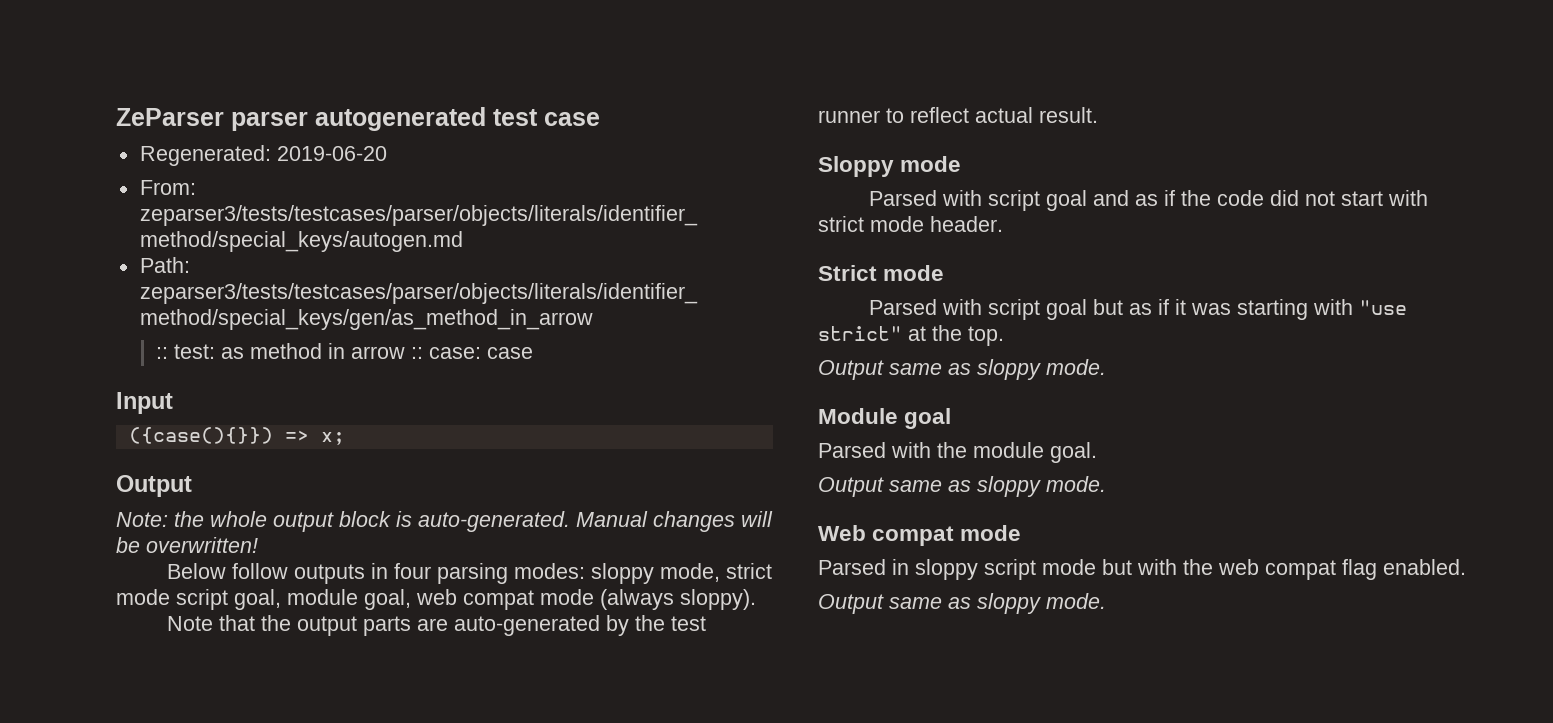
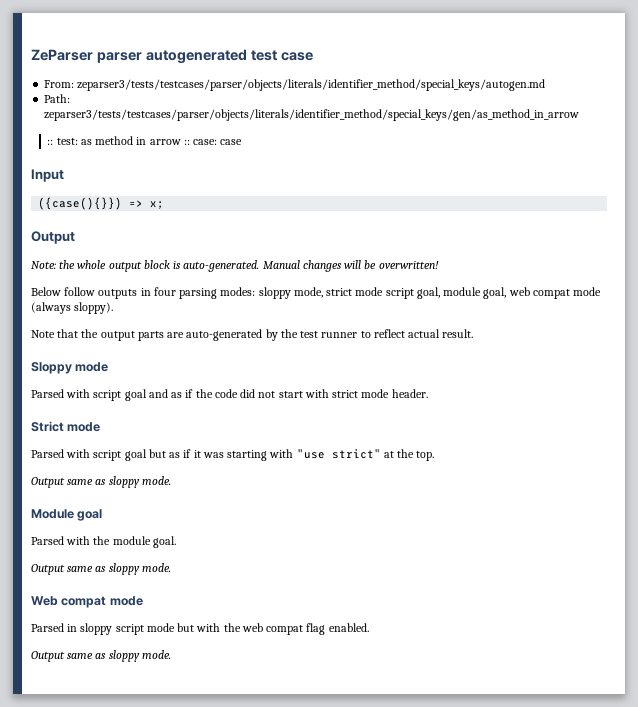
- Regenerated: 2019-06-20

